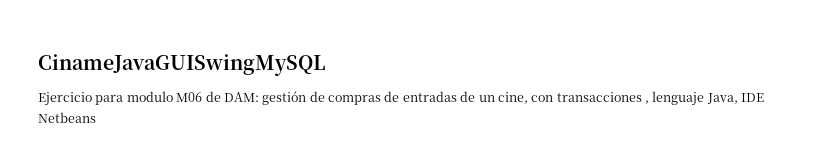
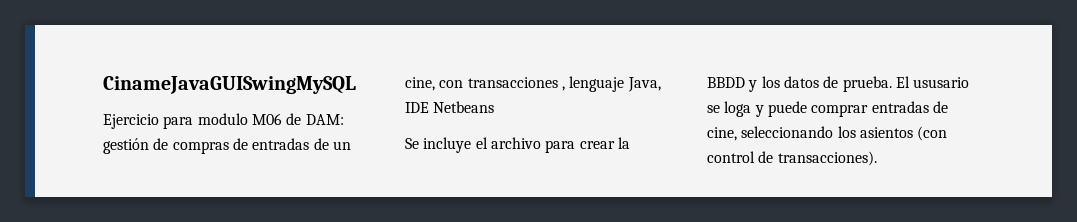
+ Se incluye el archivo para crear la BBDD y los datos de prueba. El ususario se loga y puede comprar entradas de cine, seleccionando los asientos (con control de transacciones).

